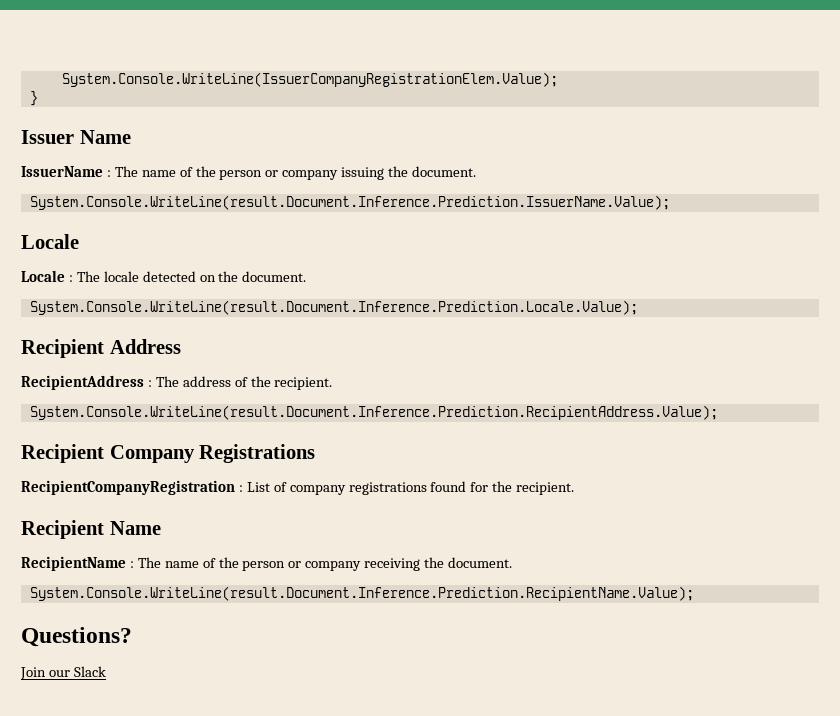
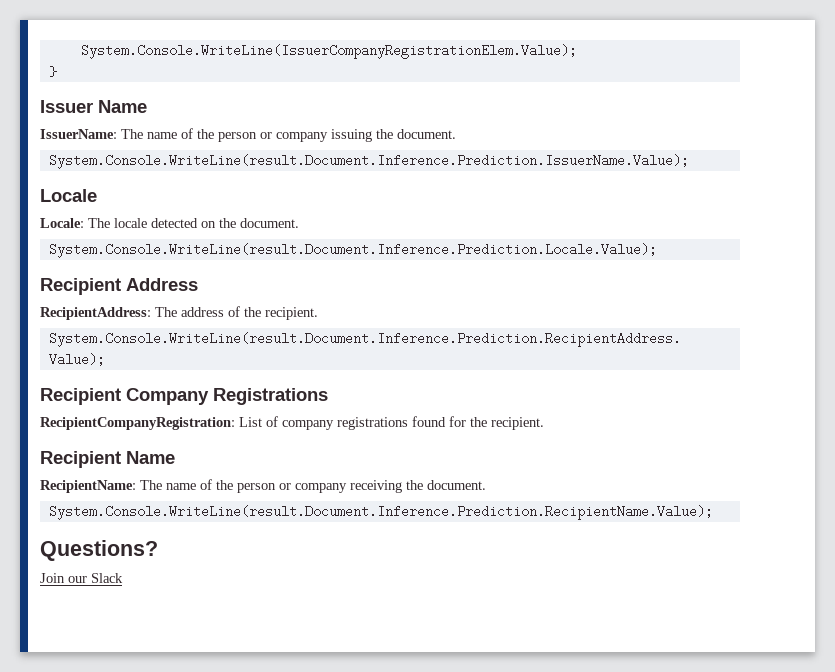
- IssuerName : The name of the person or company issuing the document.
+ IssuerName: The name of the person or company issuing the document.
- Locale : The locale detected on the document.
+ Locale: The locale detected on the document.
- RecipientAddress : The address of the recipient.
+ RecipientAddress: The address of the recipient.
- RecipientCompanyRegistration : List of company registrations found for the recipient.
+ RecipientCompanyRegistration: List of company registrations found for the recipient.
- RecipientName : The name of the person or company receiving the document.
+ RecipientName: The name of the person or company receiving the document.

